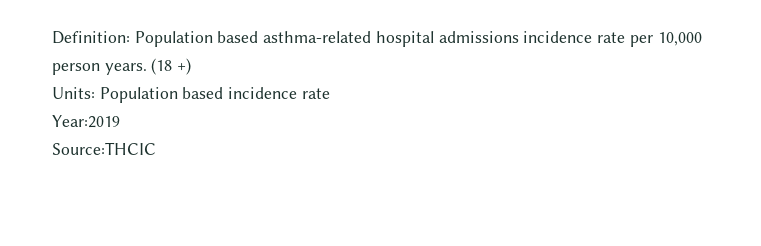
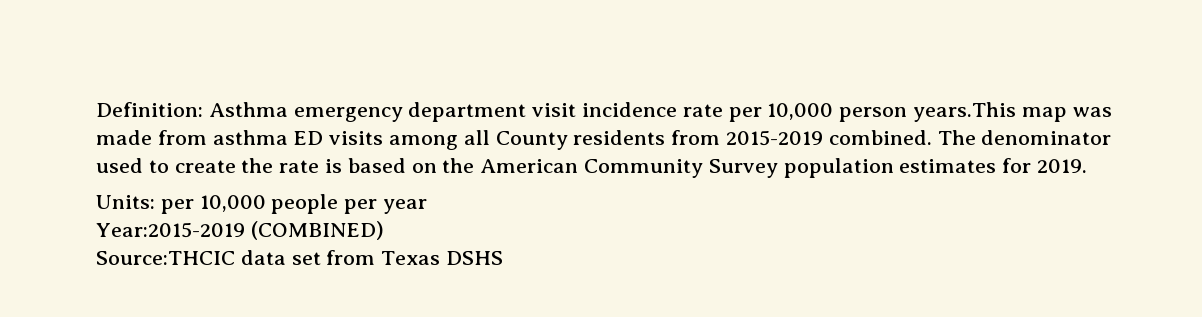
- Definition: Population based asthma-related hospital admissions incidence rate per 10,000 person years. (18 +)
- Units: Population based incidence rate
- Year:2019
- Source:THCIC
+ Definition: Asthma emergency department visit incidence rate per 10,000 person years.This map was made from asthma ED visits among all County residents from 2015-2019 combined. The denominator used to create the rate is based on the American Community Survey population estimates for 2019.
+ Units: per 10,000 people per year
+ Year:2015-2019 (COMBINED)
+ Source:THCIC data set from Texas DSHS

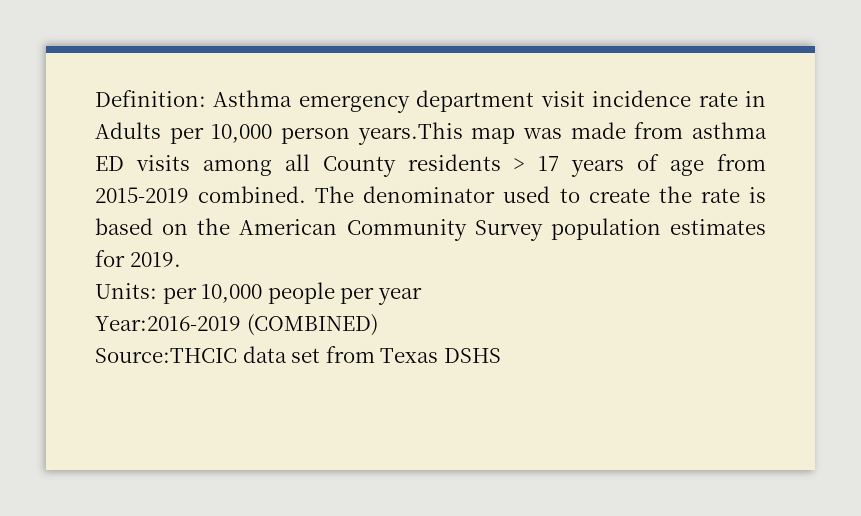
- Definition: Asthma emergency department visit incidence rate per 10,000 person years.This map was made from asthma ED visits among all County residents from 2015-2019 combined.
+ Definition: Asthma emergency department visit incidence rate in Adults per 10,000 person years.This map was made from asthma ED visits among all County residents > 17 years of age from 2015-2019 combined.
- Year:2015-2019 (COMBINED)
+ Year:2016-2019 (COMBINED)

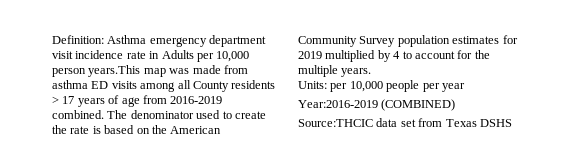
- Definition: Asthma emergency department visit incidence rate in Adults per 10,000 person years.This map was made from asthma ED visits among all County residents > 17 years of age from 2015-2019 combined.
+ Definition: Asthma emergency department visit incidence rate in Adults per 10,000 person years.This map was made from asthma ED visits among all County residents > 17 years of age from 2016-2019 combined.
- The denominator used to create the rate is based on the American Community Survey population estimates for 2019.
+ The denominator used to create the rate is based on the American Community Survey population estimates for 2019 multiplied by 4 to account for the multiple years.

